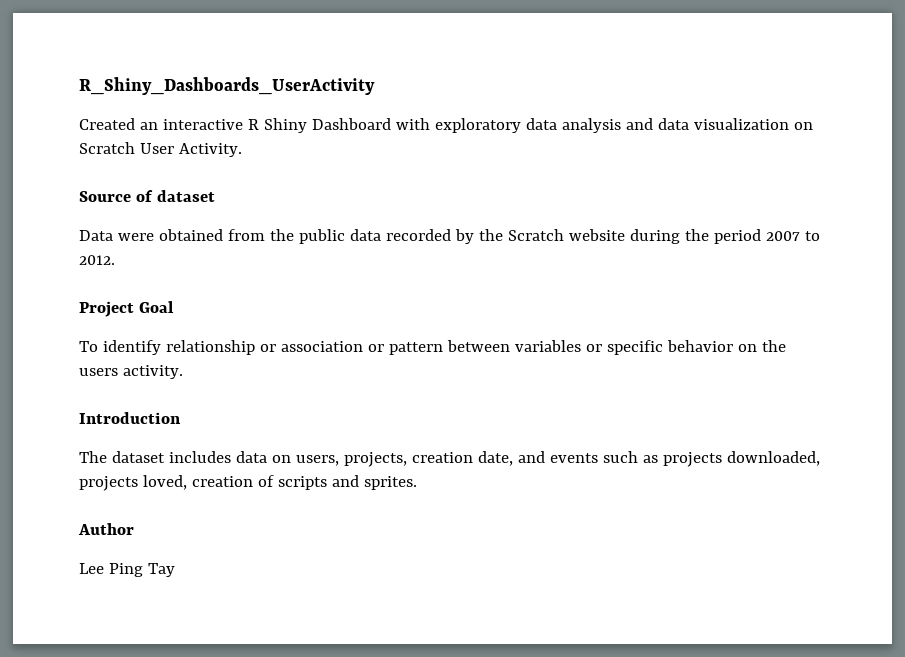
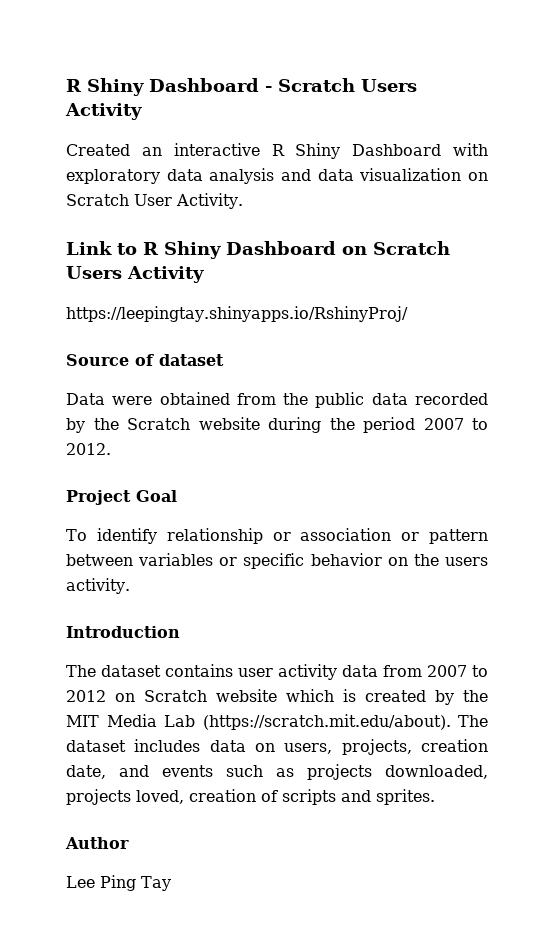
- R_Shiny_Dashboards_UserActivity
+ R Shiny Dashboard - Scratch Users Activity
+ Link to R Shiny Dashboard on Scratch Users Activity
+ https://leepingtay.shinyapps.io/RshinyProj/
- The dataset includes data on users, projects, creation date, and events such as projects downloaded, projects loved, creation of scripts and sprites.
+ The dataset contains user activity data from 2007 to 2012 on Scratch website which is created by the MIT Media Lab (https://scratch.mit.edu/about). The dataset includes data on users, projects, creation date, and events such as projects downloaded, projects loved, creation of scripts and sprites.

